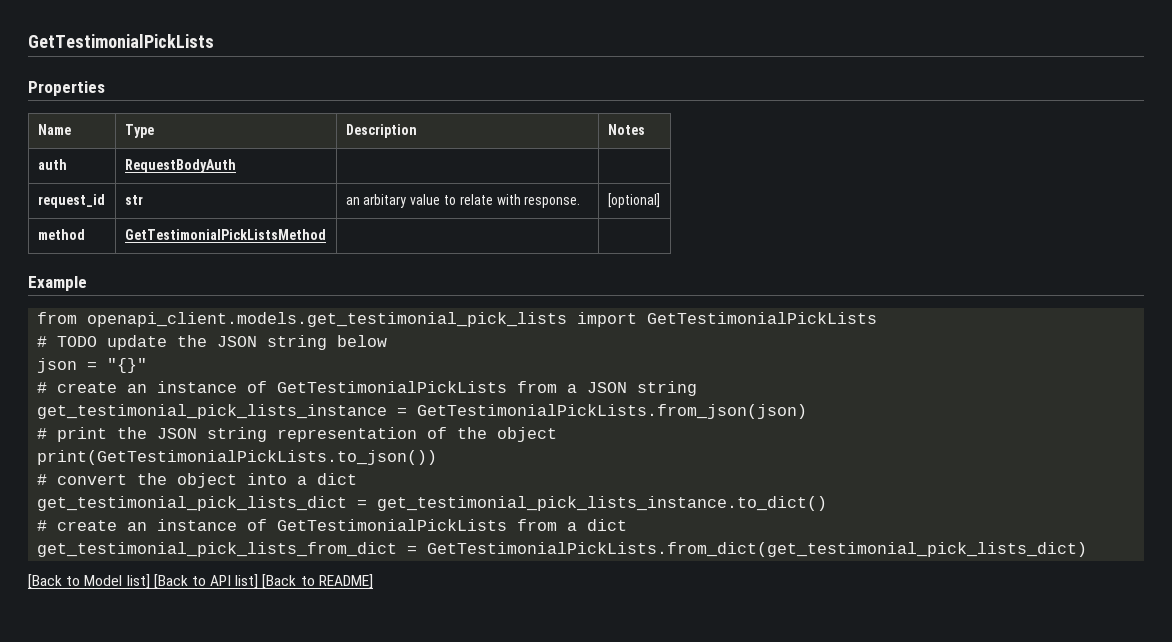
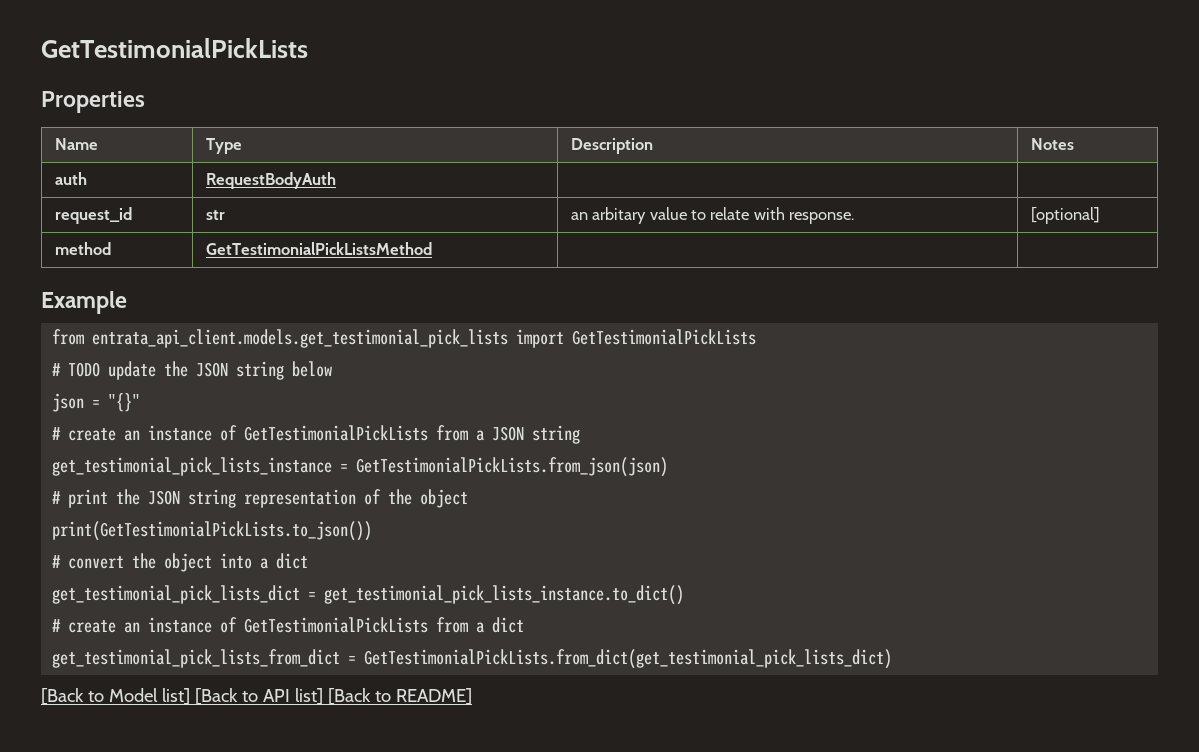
- from openapi_client.models.get_testimonial_pick_lists import GetTestimonialPickLists
+ from entrata_api_client.models.get_testimonial_pick_lists import GetTestimonialPickLists

